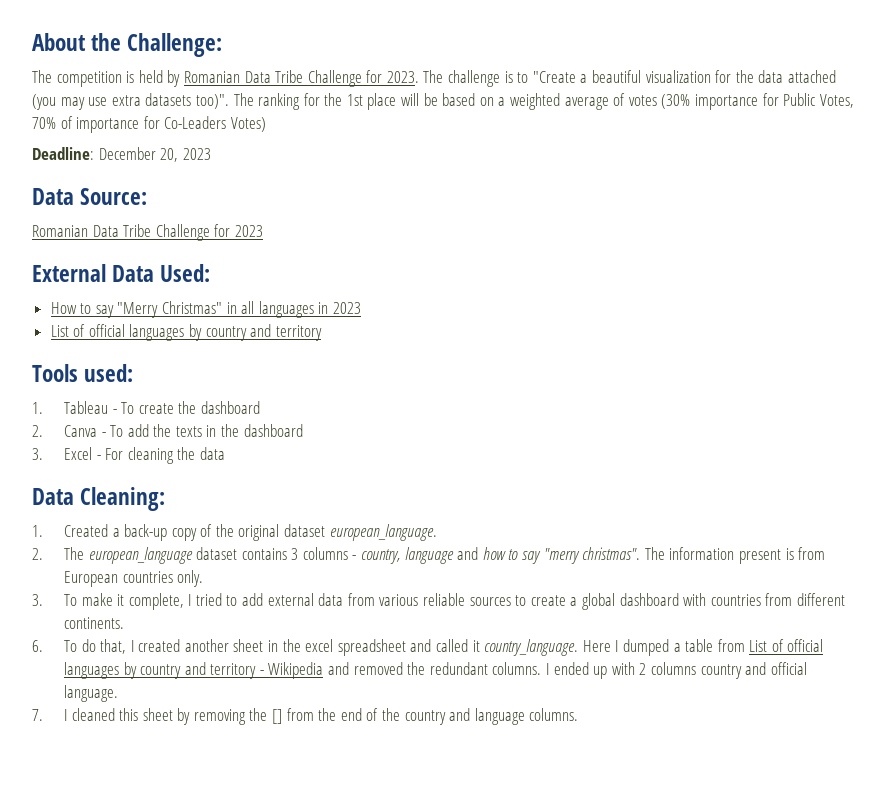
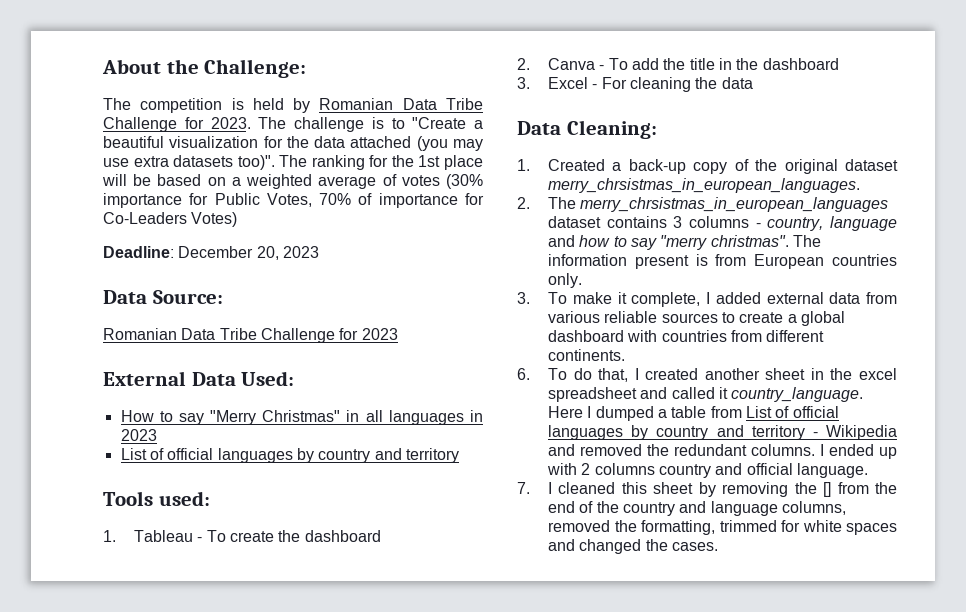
- 2. Canva - To add the texts in the dashboard
+ 2. Canva - To add the title in the dashboard
- 1. Created a back-up copy of the original dataset european_language.
+ 1. Created a back-up copy of the original dataset merry_chrsistmas_in_european_languages.
- 2. The european_language dataset contains 3 columns - country, language and how to say "merry christmas".
+ 2. The merry_chrsistmas_in_european_languages dataset contains 3 columns - country, language and how to say "merry christmas".
- 3. To make it complete, I tried to add external data from various reliable sources to create a global dashboard with countries from different continents.
+ 3. To make it complete, I added external data from various reliable sources to create a global dashboard with countries from different continents.
- 7. I cleaned this sheet by removing the [] from the end of the country and language columns.
+ 7. I cleaned this sheet by removing the [] from the end of the country and language columns, removed the formatting, trimmed for white spaces and changed the cases.

